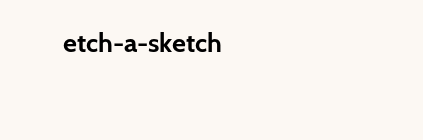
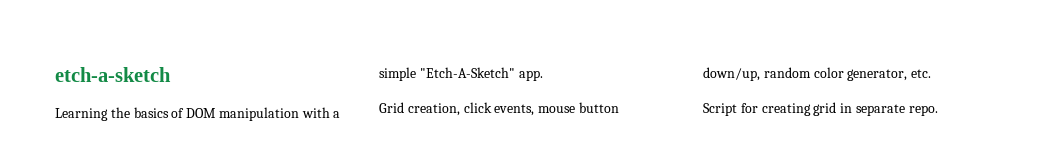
+ Learning the basics of DOM manipulation with a simple "Etch-A-Sketch" app.
+ Grid creation, click events, mouse button down/up, random color generator, etc.
+ Script for creating grid in separate repo.

